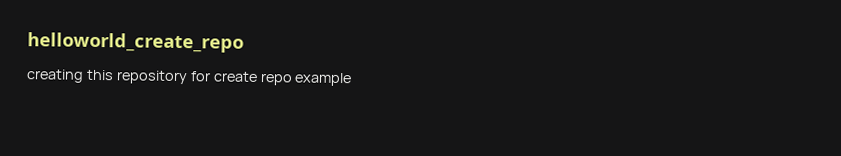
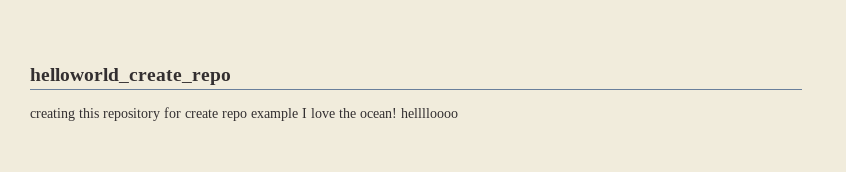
- creating this repository for create repo example
+ creating this repository for create repo example I love the ocean! helllloooo

